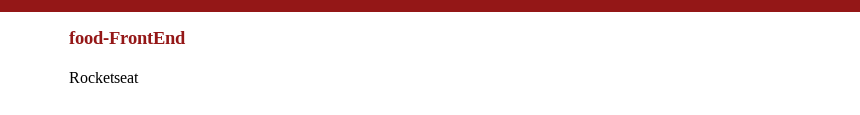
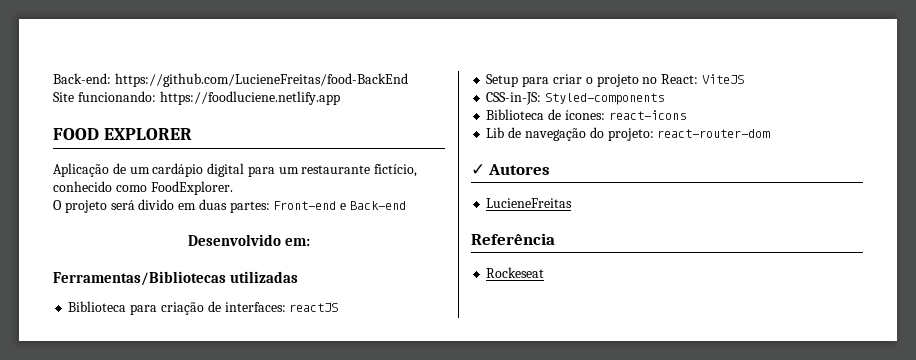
- food-FrontEnd
- Rocketseat
+ Back-end: https://github.com/LucieneFreitas/food-BackEnd
+ Site funcionando: https://foodluciene.netlify.app
+ FOOD EXPLORER
+ Aplicação de um cardápio digital para um restaurante fictício, conhecido como FoodExplorer.
+ O projeto será divido em duas partes: Front-end e Back-end
+ Desenvolvido em:
+ Ferramentas/Bibliotecas utilizadas
+ Biblioteca para criação de interfaces: reactJS
+ Setup para criar o projeto no React: ViteJS
+ CSS-in-JS: Styled-components
+ Biblioteca de ícones: react-icons
+ Lib de navegação do projeto: react-router-dom
+ ✓ Autores
+ LucieneFreitas
+ Referência
+ Rockeseat

